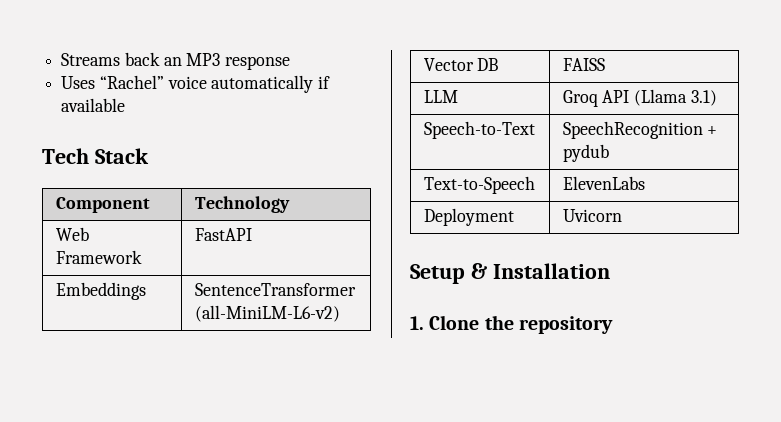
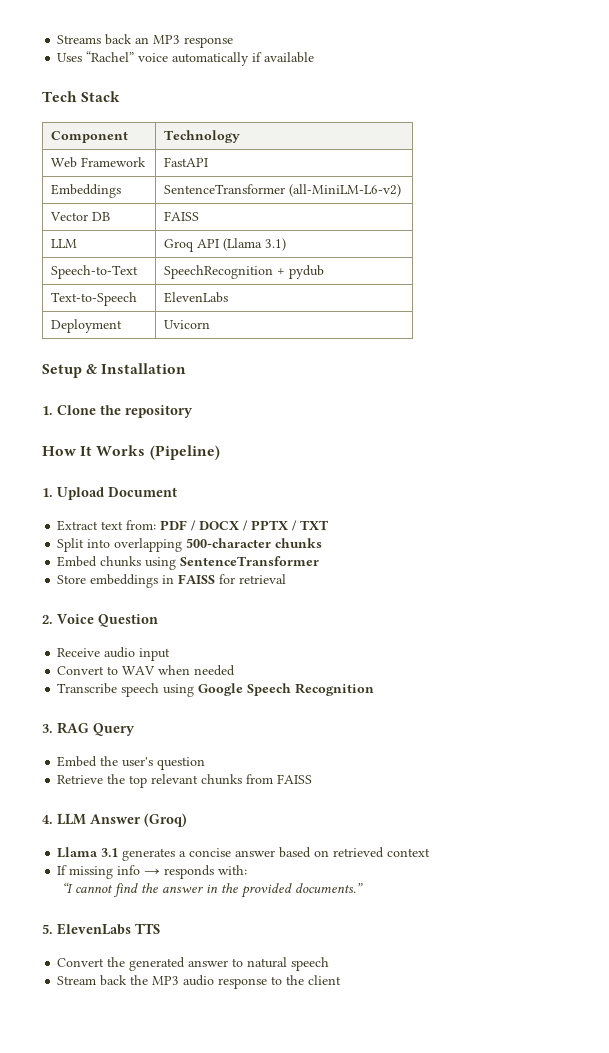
+ How It Works (Pipeline)
+ 1. Upload Document
+ Extract text from: PDF / DOCX / PPTX / TXT
+ Split into overlapping 500-character chunks
+ Embed chunks using SentenceTransformer
+ Store embeddings in FAISS for retrieval
+ 2. Voice Question
+ Receive audio input
+ Convert to WAV when needed
+ Transcribe speech using Google Speech Recognition
+ 3. RAG Query
+ Embed the user's question
+ Retrieve the top relevant chunks from FAISS
+ 4. LLM Answer (Groq)
+ Llama 3.1 generates a concise answer based on retrieved context
+ If missing info → responds with:
+ “I cannot find the answer in the provided documents.”
+ 5. ElevenLabs TTS
+ Convert the generated answer to natural speech
+ Stream back the MP3 audio response to the client

